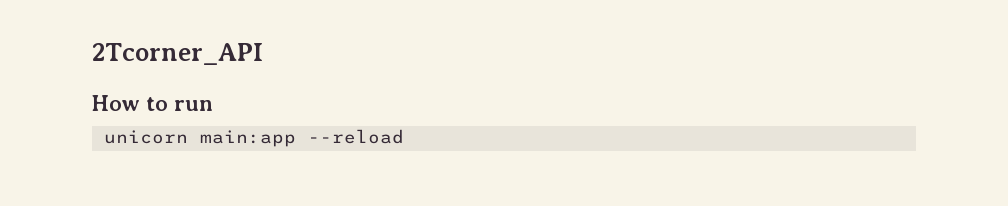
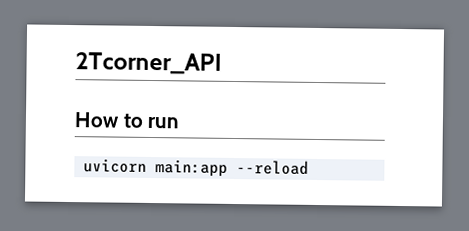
- unicorn main:app --reload
+ uvicorn main:app --reload

